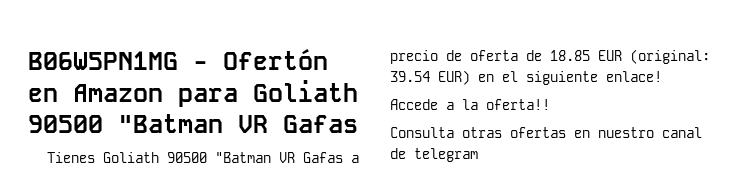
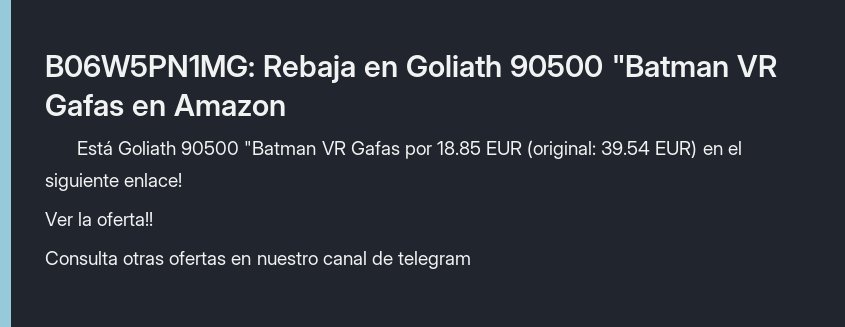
- B06W5PN1MG - Ofertón en Amazon para Goliath 90500 "Batman VR Gafas
- Tienes Goliath 90500 "Batman VR Gafas a precio de oferta de 18.85 EUR (original: 39.54 EUR) en el siguiente enlace!
+ B06W5PN1MG: Rebaja en Goliath 90500 "Batman VR Gafas en Amazon
+ Está Goliath 90500 "Batman VR Gafas por 18.85 EUR (original: 39.54 EUR) en el siguiente enlace!
- Accede a la oferta!!
+ Ver la oferta!!

